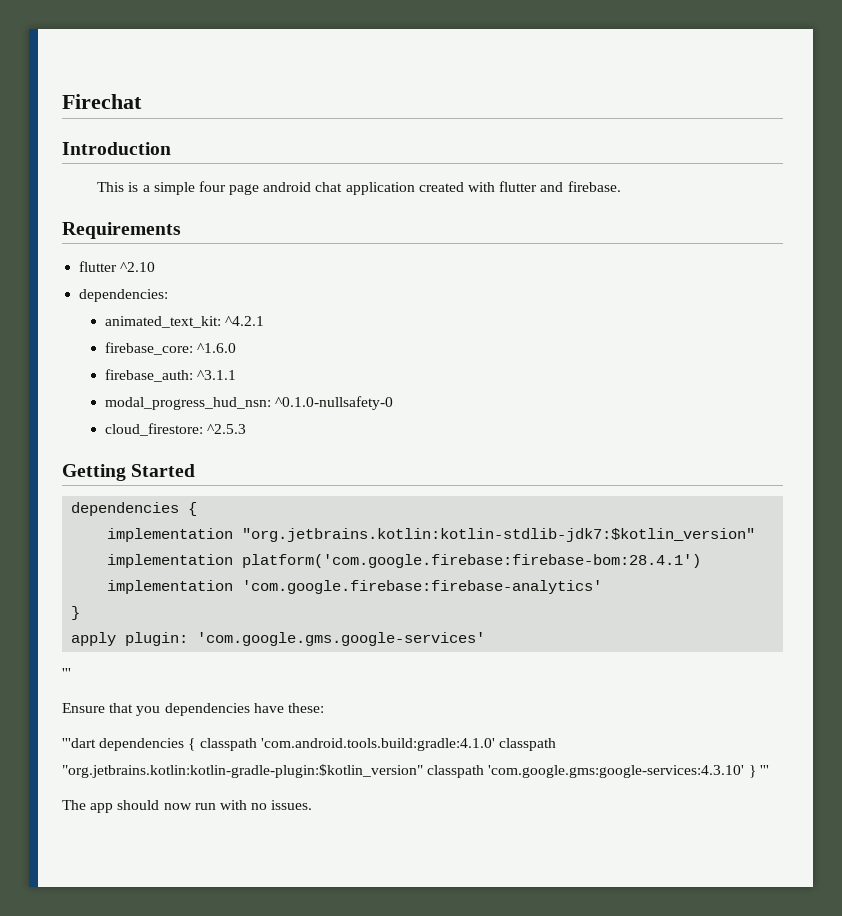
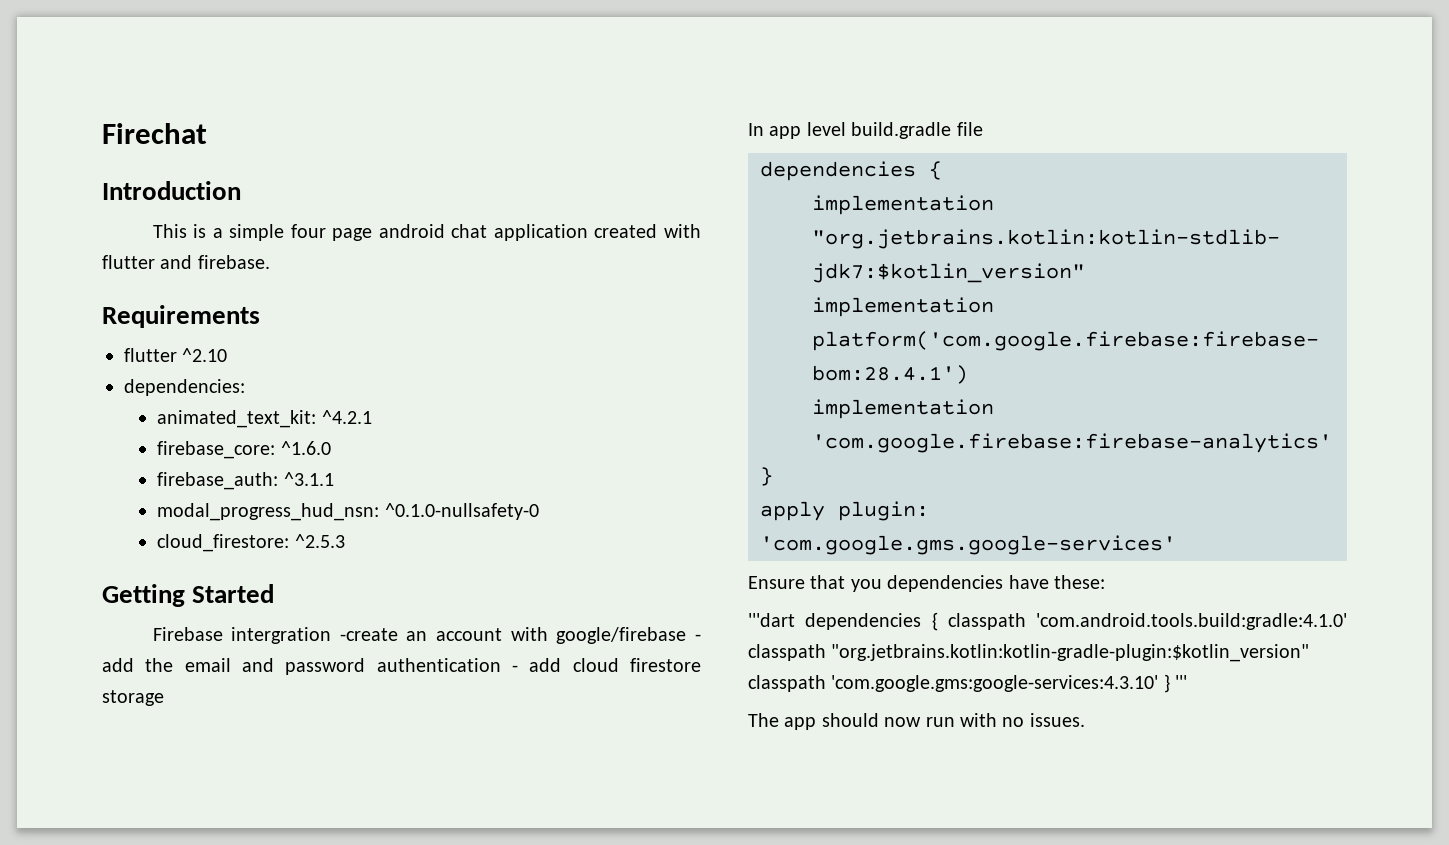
+ Firebase intergration -create an account with google/firebase - add the email and password authentication - add cloud firestore storage
+ In app level build.gradle file
  apply plugin: 'com.google.gms.google-services'
- '''

